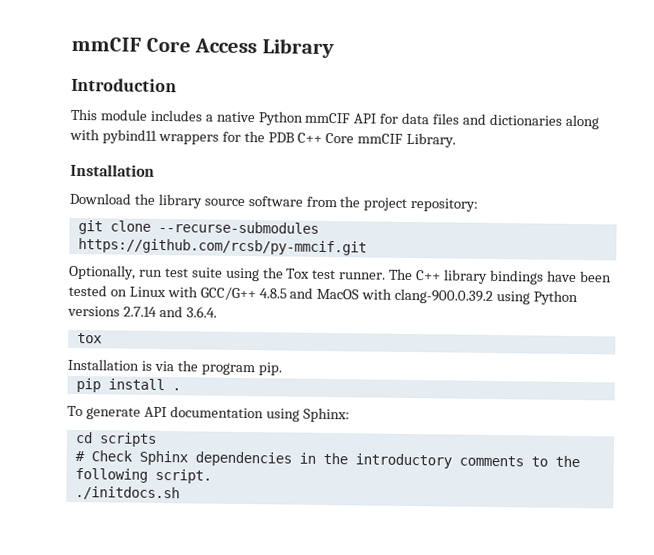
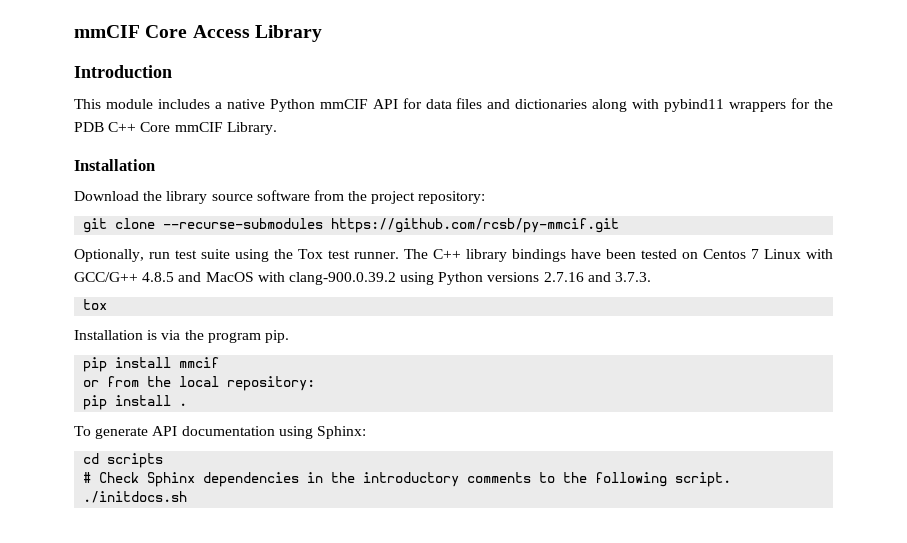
- The C++ library bindings have been tested on Linux with GCC/G++ 4.8.5 and MacOS with clang-900.0.39.2 using Python versions 2.7.14 and 3.6.4.
+ The C++ library bindings have been tested on Centos 7 Linux with GCC/G++ 4.8.5 and MacOS with clang-900.0.39.2 using Python versions 2.7.16 and 3.7.3.
+ pip install mmcif
+ or from the local repository:

